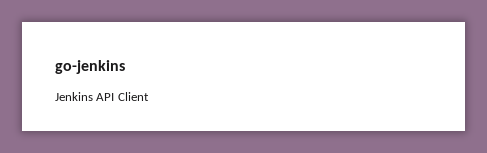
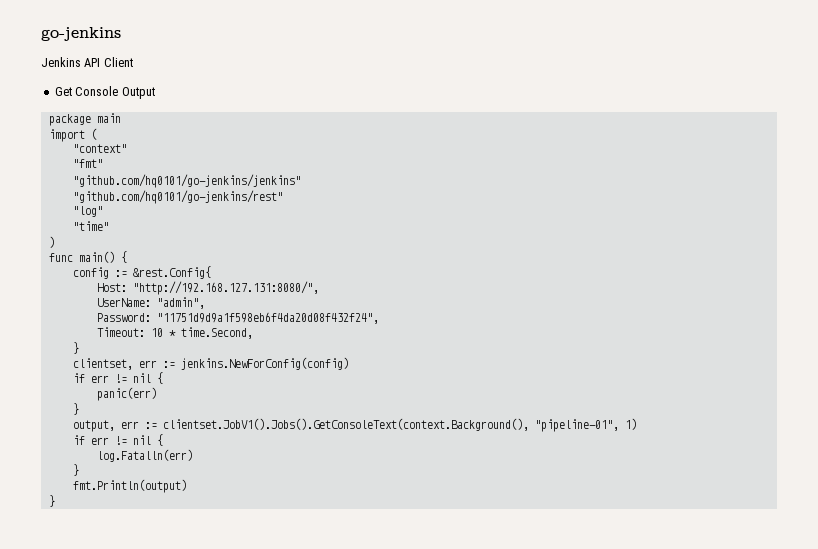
+ Get Console Output
+ package main
+ import (
+ "context"
+ "fmt"
+ "github.com/hq0101/go-jenkins/jenkins"
+ "github.com/hq0101/go-jenkins/rest"
+ "log"
+ "time"
+ )
+ func main() {
+ config := &rest.Config{
+ Host: "http://192.168.127.131:8080/",
+ UserName: "admin",
+ Password: "11751d9d9a1f598eb6f4da20d08f432f24",
+ Timeout: 10 * time.Second,
+ }
+ clientset, err := jenkins.NewForConfig(config)
+ if err != nil {
+ panic(err)
+ }
+ output, err := clientset.JobV1().Jobs().GetConsoleText(context.Background(), "pipeline-01", 1)
+ if err != nil {
+ log.Fatalln(err)
+ }
+ fmt.Println(output)
+ }

